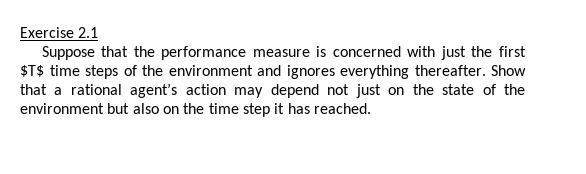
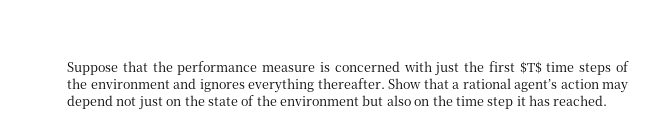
- Exercise 2.1

